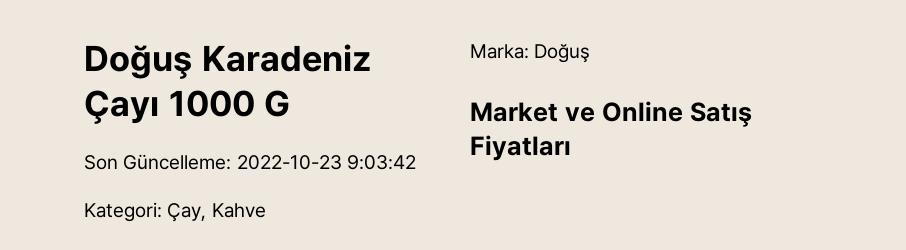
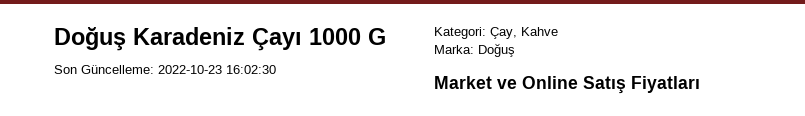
- Son Güncelleme: 2022-10-23 9:03:42
+ Son Güncelleme: 2022-10-23 16:02:30

